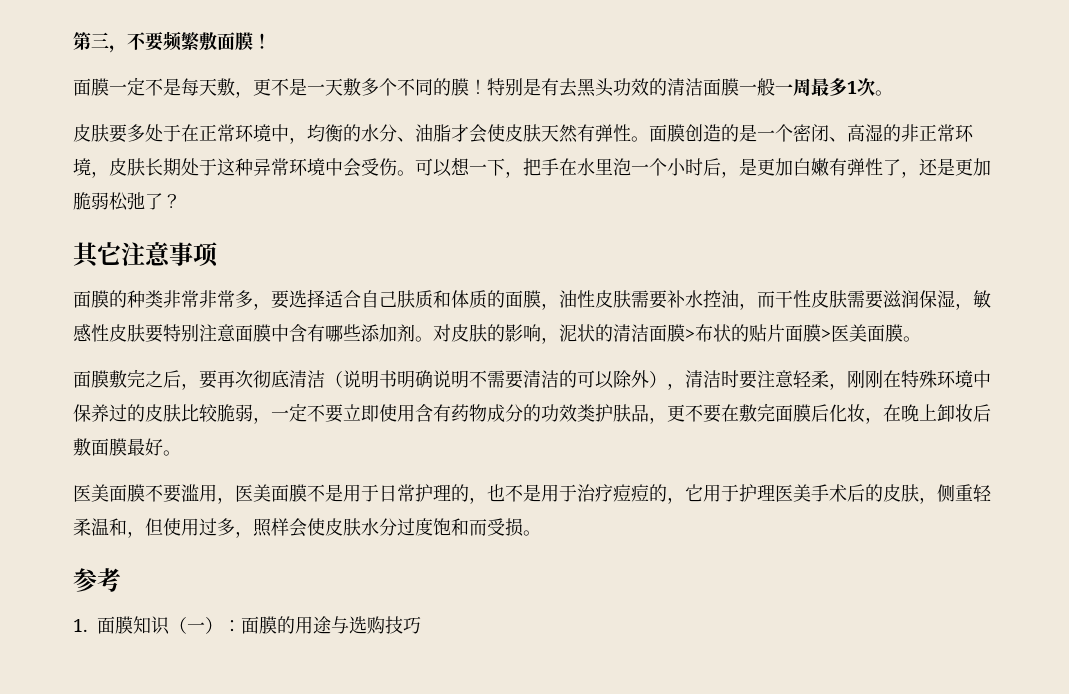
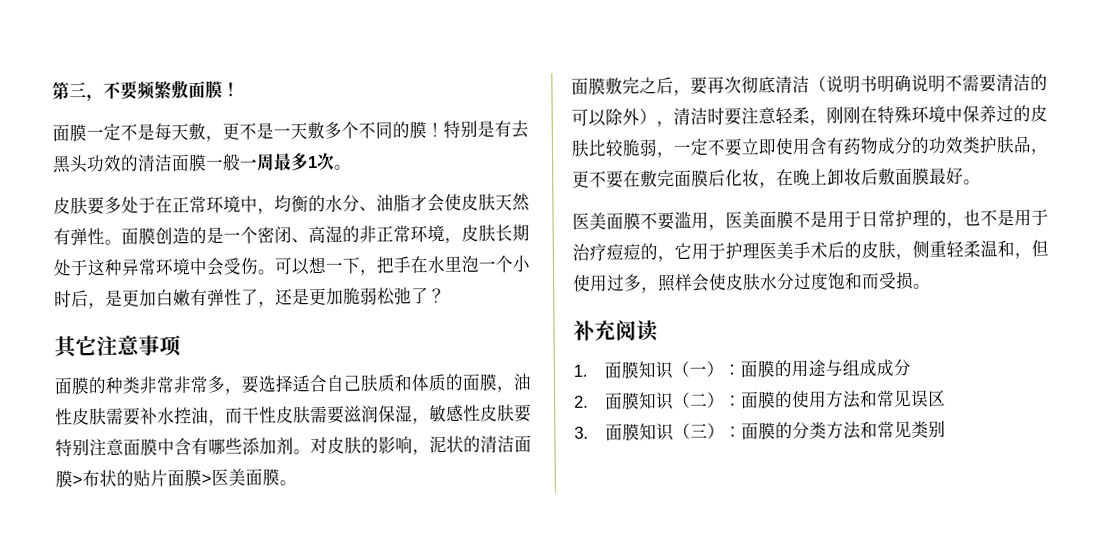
- 参考
+ 补充阅读
- 1.面膜知识（一）：面膜的用途与选购技巧
+ 1.面膜知识（一）：面膜的用途与组成成分
+ 2.面膜知识（二）：面膜的使用方法和常见误区
+ 3.面膜知识（三）：面膜的分类方法和常见类别

